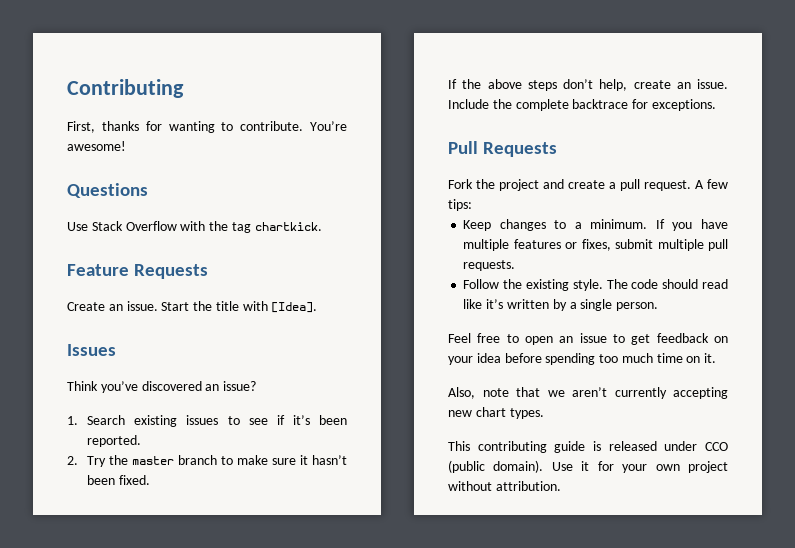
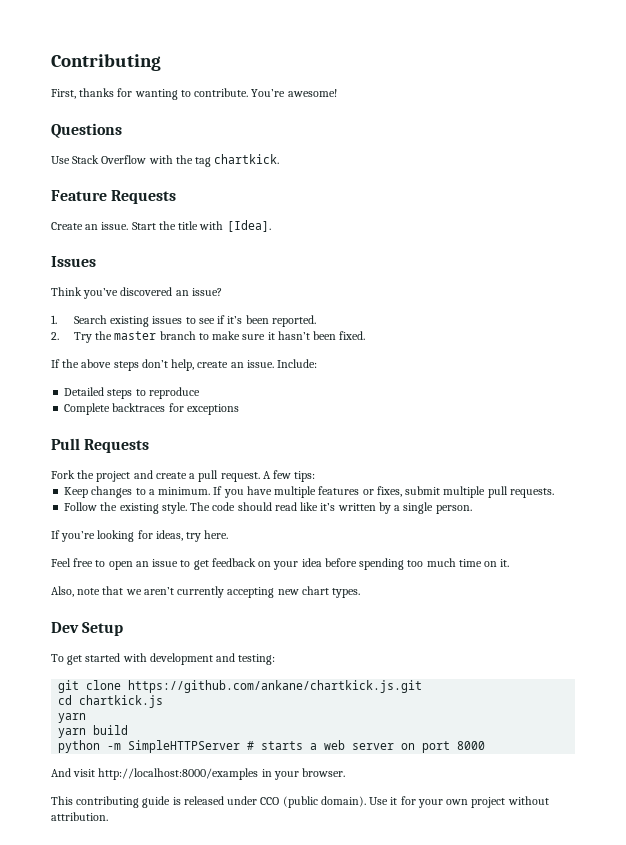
- Include the complete backtrace for exceptions.
+ Include:
+ Detailed steps to reproduce
+ Complete backtraces for exceptions
+ If you’re looking for ideas, try here.
+ Dev Setup
+ To get started with development and testing:
+ git clone https://github.com/ankane/chartkick.js.git
+ cd chartkick.js
+ yarn
+ yarn build
+ python -m SimpleHTTPServer # starts a web server on port 8000
+ And visit http://localhost:8000/examples in your browser.

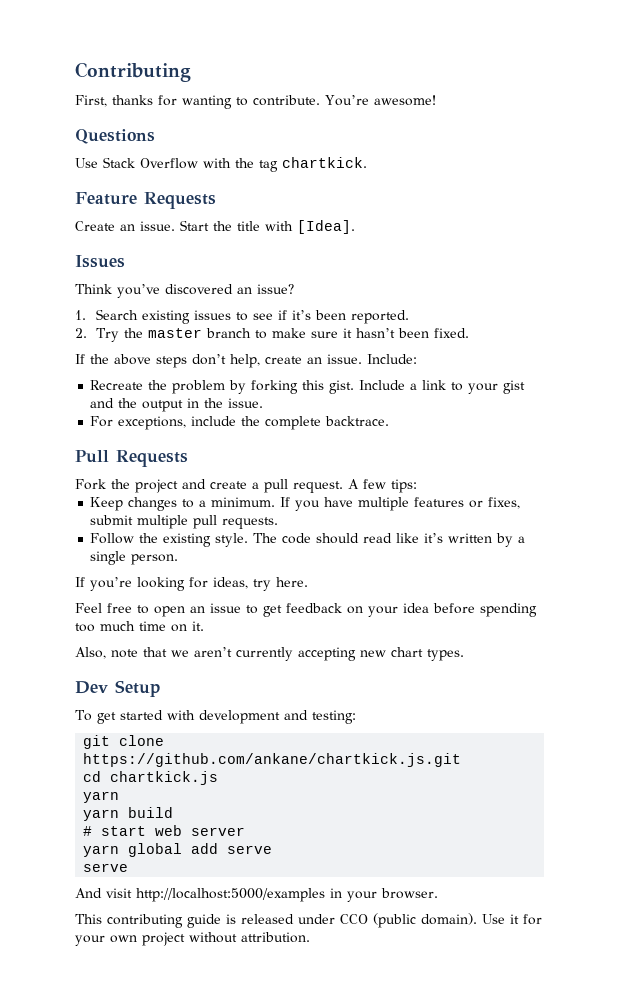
- Detailed steps to reproduce
- Complete backtraces for exceptions
+ Recreate the problem by forking this gist. Include a link to your gist and the output in the issue.
+ For exceptions, include the complete backtrace.
- python -m SimpleHTTPServer # starts a web server on port 8000
+ # start web server
+ yarn global add serve
+ serve
- And visit http://localhost:8000/examples in your browser.
+ And visit http://localhost:5000/examples in your browser.

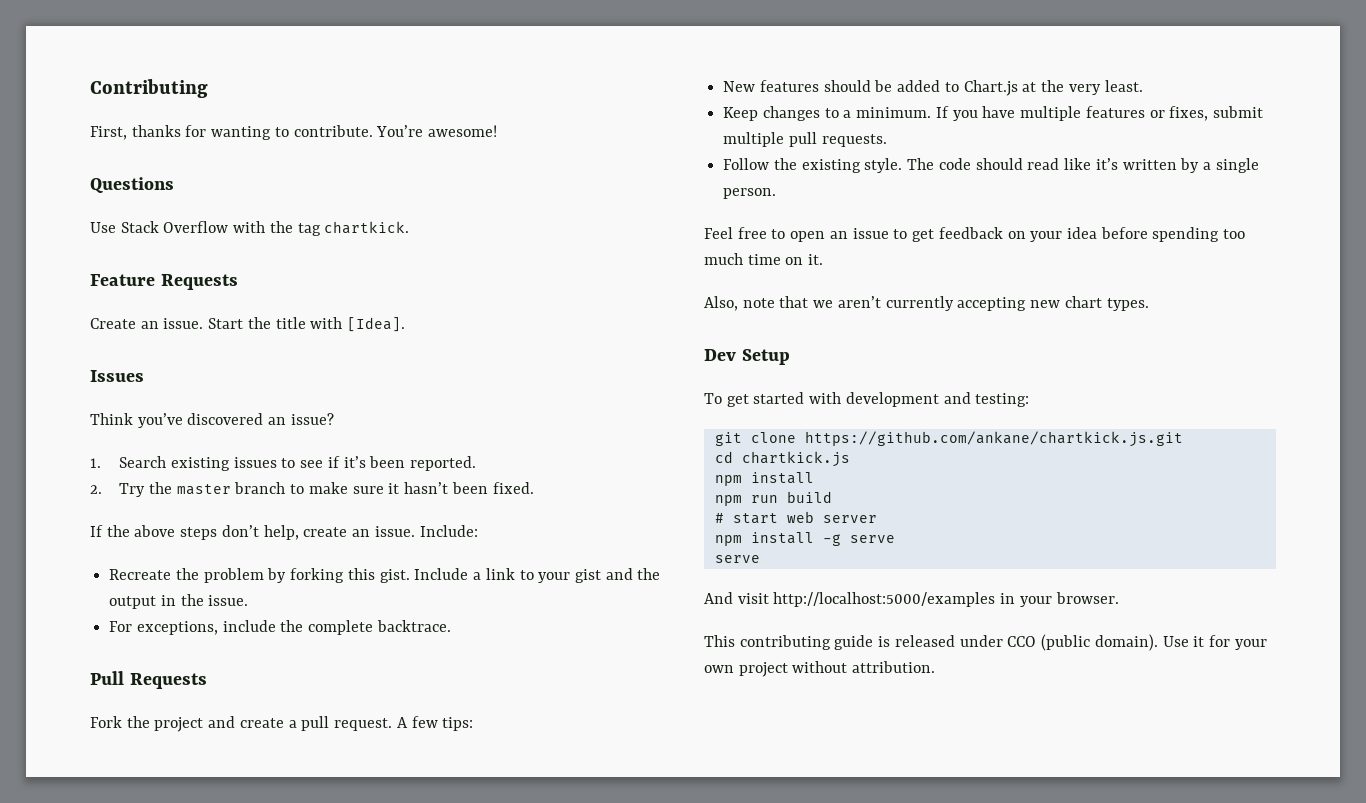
+ New features should be added to Chart.js at the very least.
- If you’re looking for ideas, try here.
  cd chartkick.js
- yarn
- yarn build
+ npm install
+ npm run build
- yarn global add serve
+ npm install -g serve

